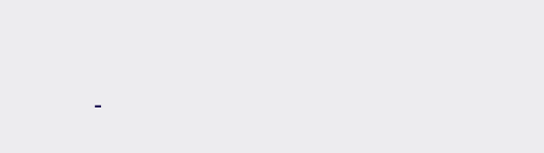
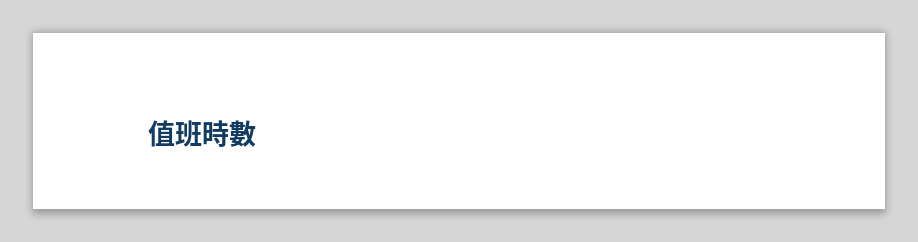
- -
+ 值班時數

